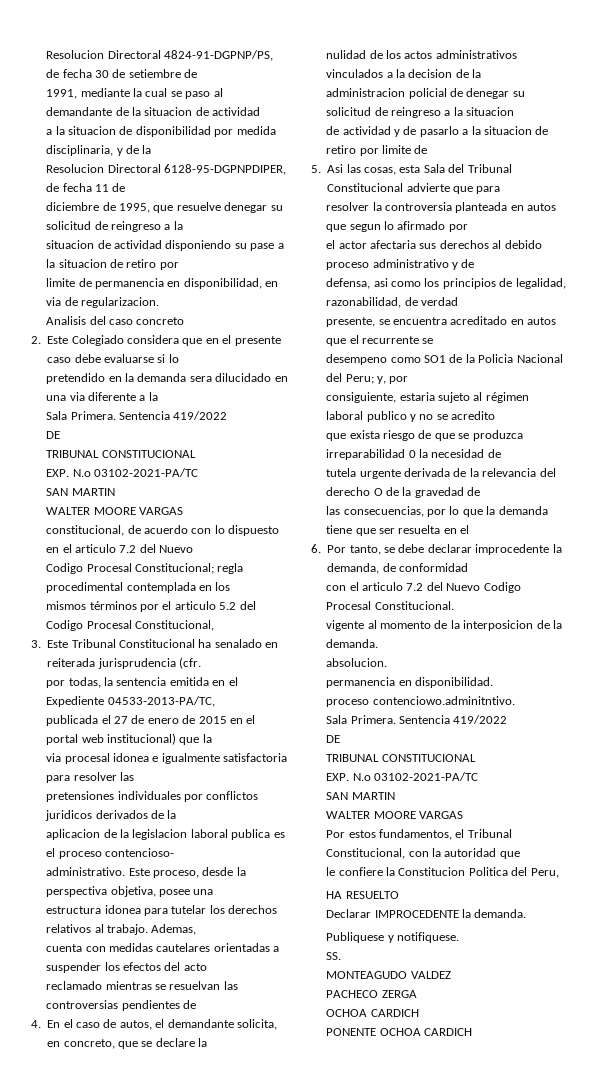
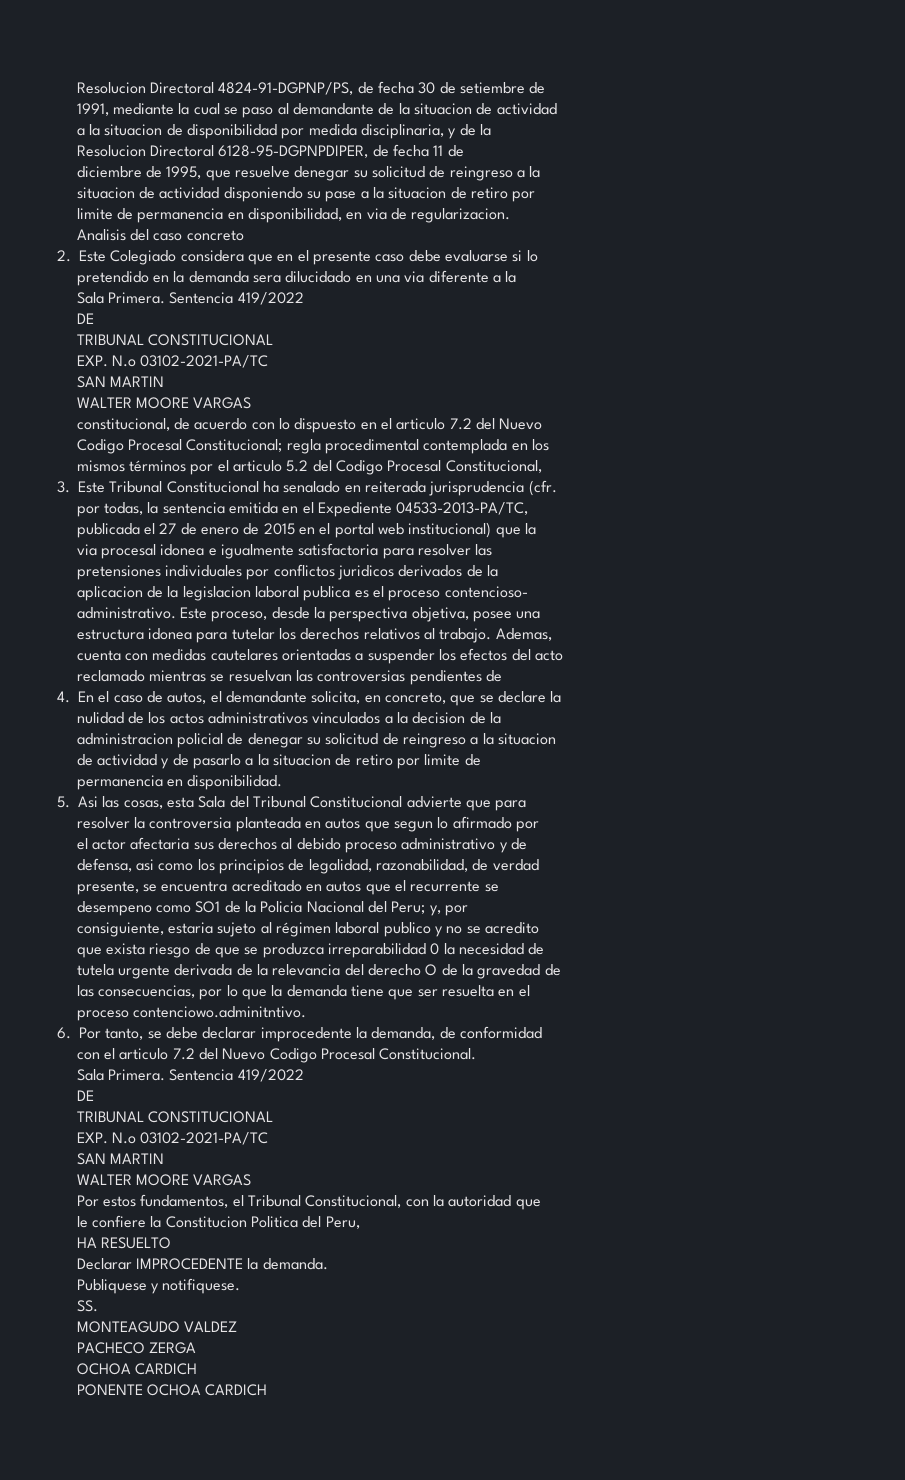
+ permanencia en disponibilidad.
+ proceso contenciowo.adminitntivo.
- vigente al momento de la interposicion de la demanda.
- absolucion.
- permanencia en disponibilidad.
- proceso contenciowo.adminitntivo.

